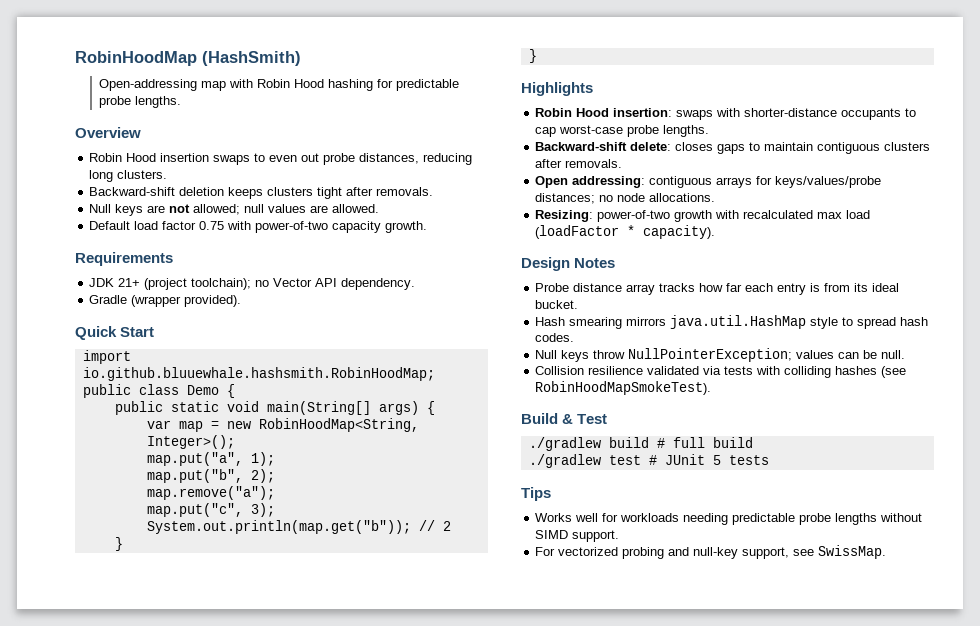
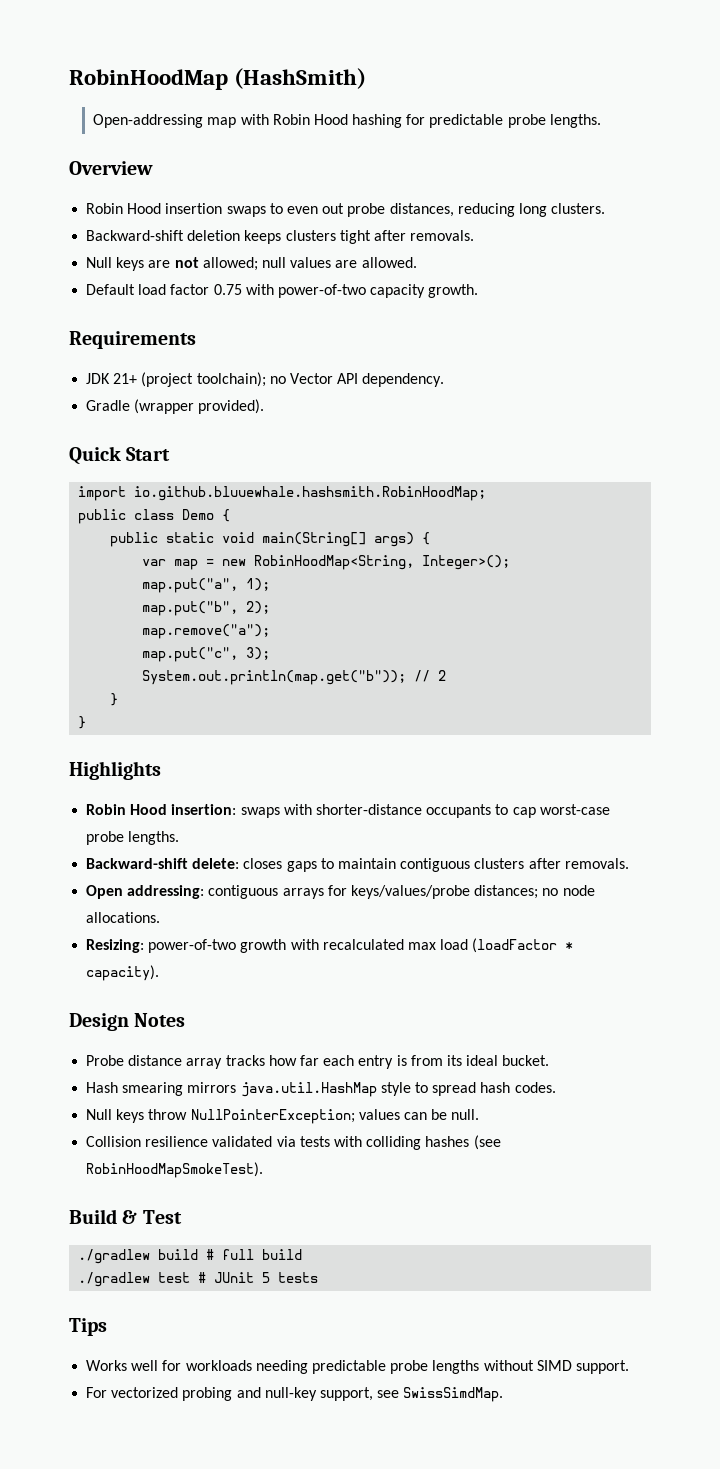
- For vectorized probing and null-key support, see SwissMap.
+ For vectorized probing and null-key support, see SwissSimdMap.

